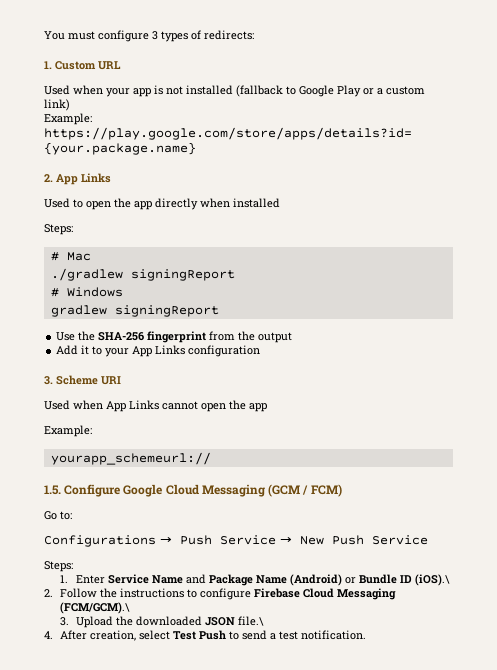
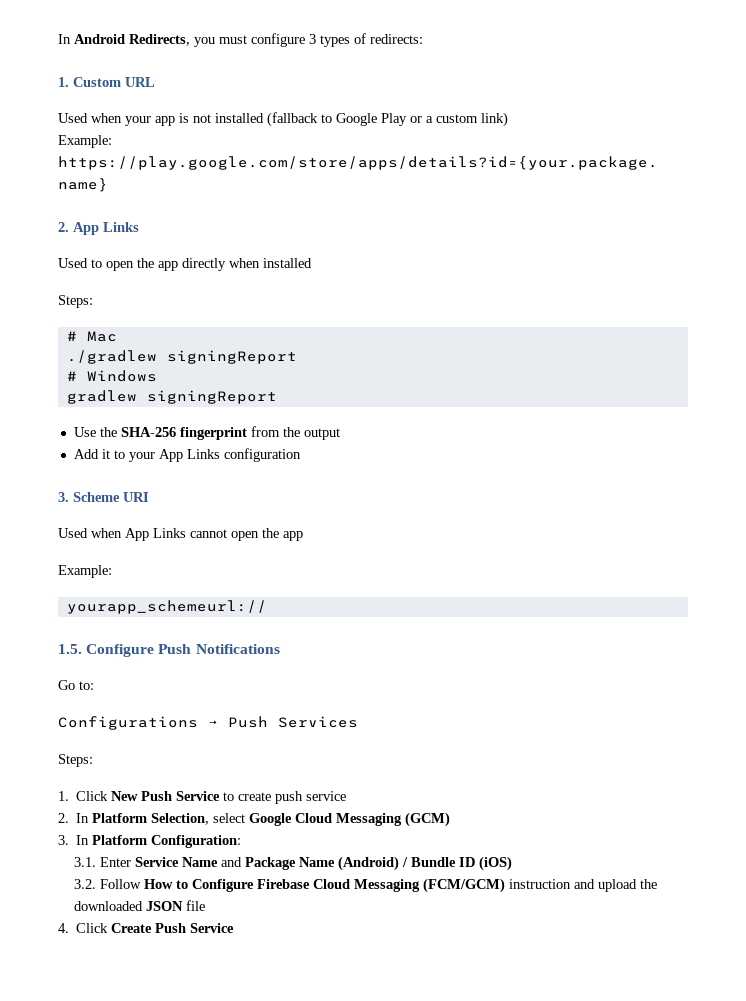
- You must configure 3 types of redirects:
+ In Android Redirects, you must configure 3 types of redirects:
- 1.5. Configure Google Cloud Messaging (GCM / FCM)
+ 1.5. Configure Push Notifications
- Configurations → Push Service → New Push Service
+ Configurations → Push Services
  Steps:
- 1. Enter Service Name and Package Name (Android) or Bundle ID (iOS).\
- 2. Follow the instructions to configure Firebase Cloud Messaging (FCM/GCM).\
- 3. Upload the downloaded JSON file.\
+ 1. Click New Push Service to create push service
+ 2. In Platform Selection, select Google Cloud Messaging (GCM)
+ 3. In Platform Configuration:
+ 3.1. Enter Service Name and Package Name (Android) / Bundle ID (iOS)
+ 3.2. Follow How to Configure Firebase Cloud Messaging (FCM/GCM) instruction and upload the downloaded JSON file
- 4. After creation, select Test Push to send a test notification.
+ 4. Click Create Push Service

